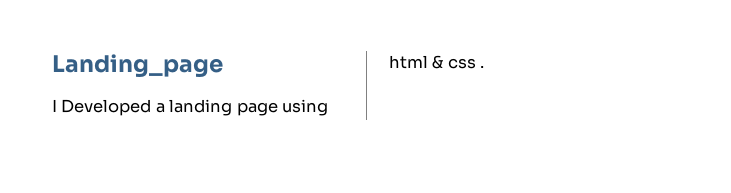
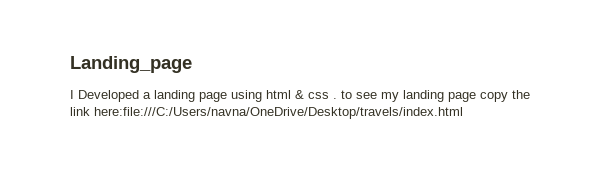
- I Developed a landing page using html & css .
+ I Developed a landing page using html & css . to see my landing page copy the link here:file:///C:/Users/navna/OneDrive/Desktop/travels/index.html

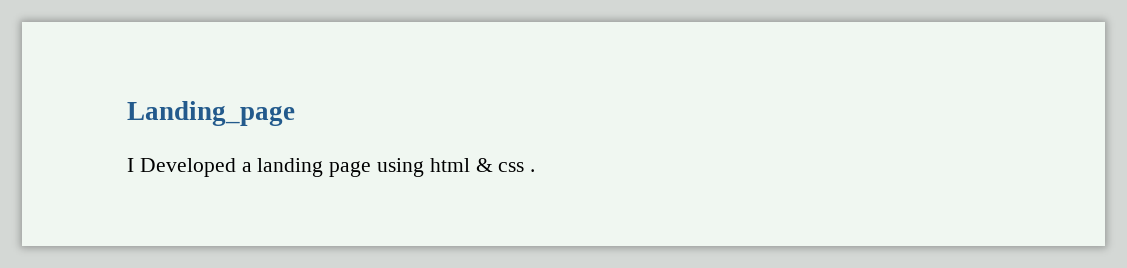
- I Developed a landing page using html & css . to see my landing page copy the link here:file:///C:/Users/navna/OneDrive/Desktop/travels/index.html
+ I Developed a landing page using html & css .

